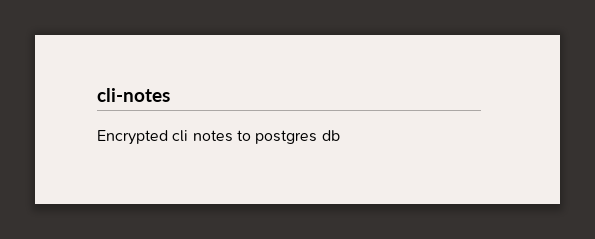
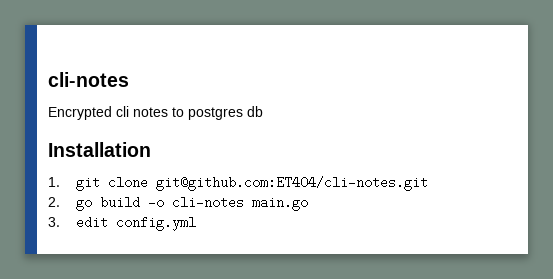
+ Installation
+ 1. git clone git@github.com:ET404/cli-notes.git
+ 2. go build -o cli-notes main.go
+ 3. edit config.yml

